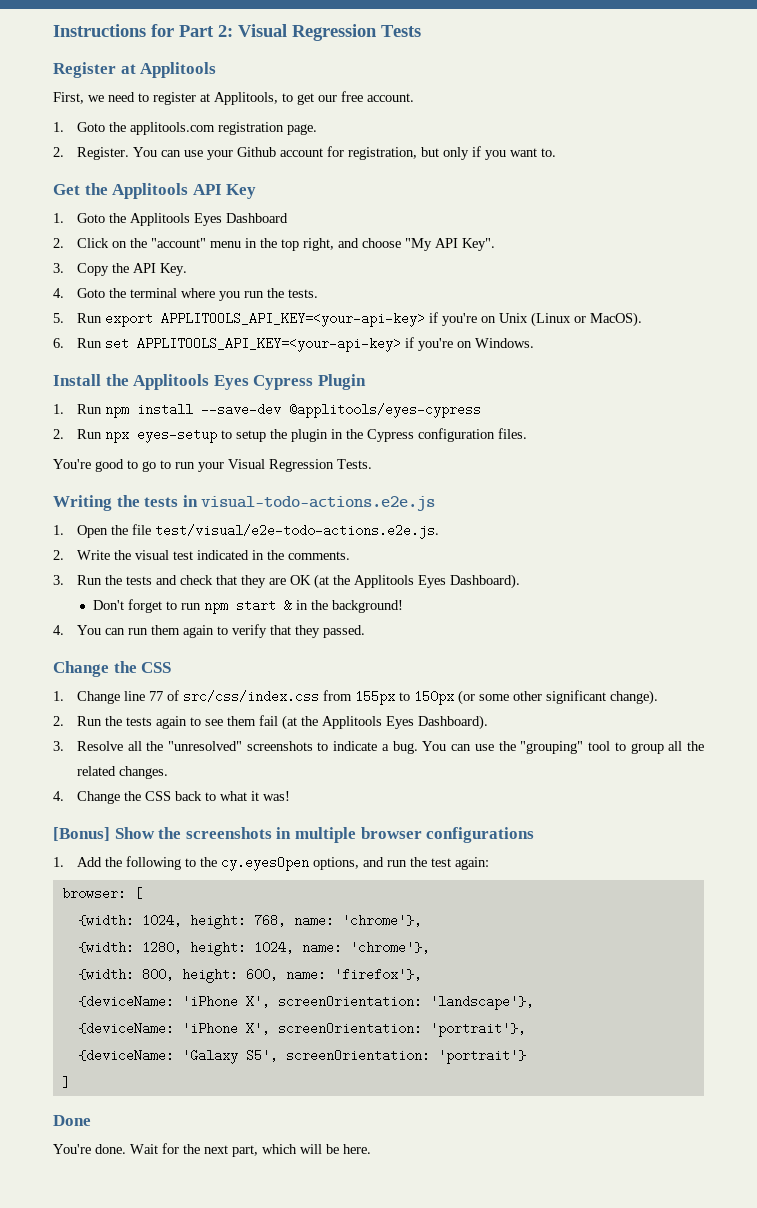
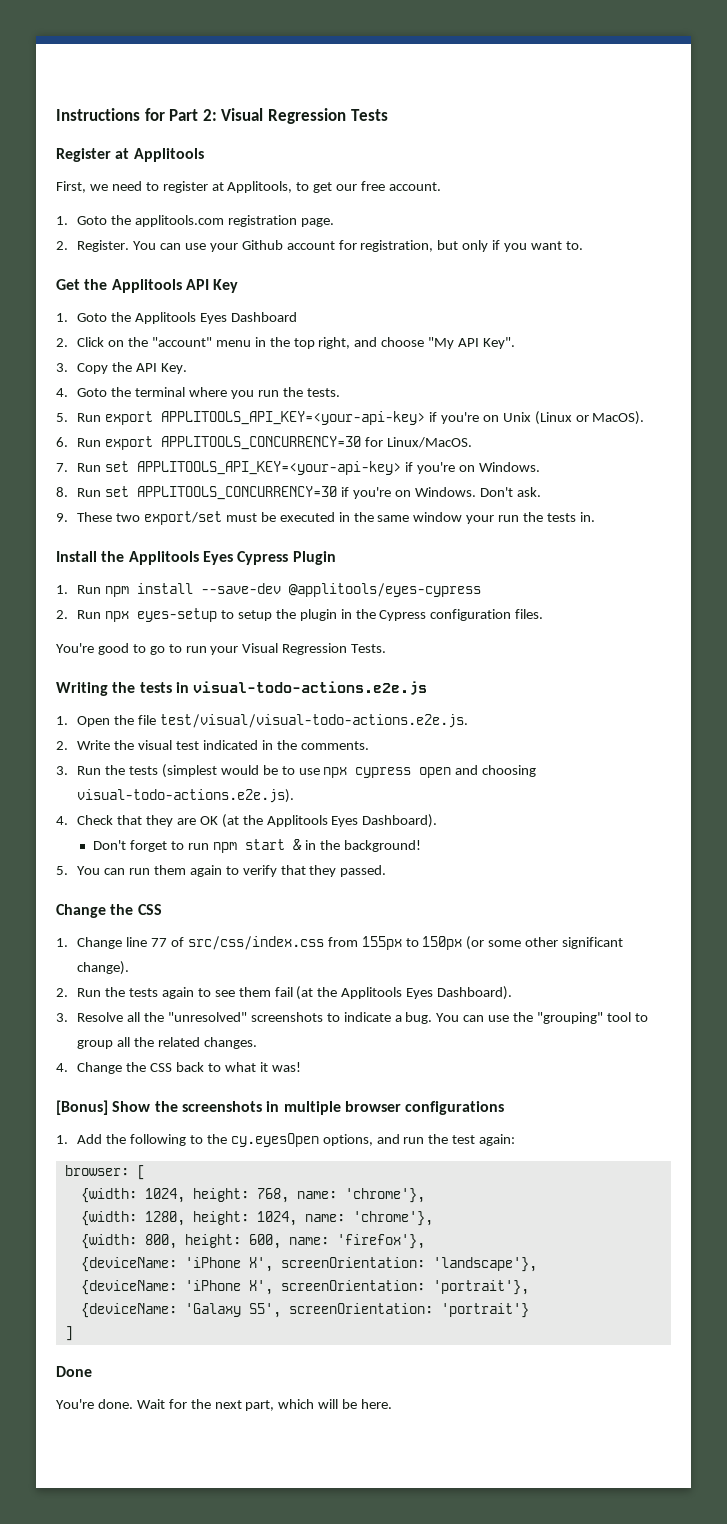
- 6. Run set APPLITOOLS_API_KEY=<your-api-key> if you're on Windows.
+ 6. Run export APPLITOOLS_CONCURRENCY=30 for Linux/MacOS.
+ 7. Run set APPLITOOLS_API_KEY=<your-api-key> if you're on Windows.
+ 8. Run set APPLITOOLS_CONCURRENCY=30 if you're on Windows. Don't ask.
+ 9. These two export/set must be executed in the same window your run the tests in.
- 1. Open the file test/visual/e2e-todo-actions.e2e.js.
+ 1. Open the file test/visual/visual-todo-actions.e2e.js.
- 3. Run the tests and check that they are OK (at the Applitools Eyes Dashboard).
+ 3. Run the tests (simplest would be to use npx cypress open and choosing visual-todo-actions.e2e.js).
+ 4. Check that they are OK (at the Applitools Eyes Dashboard).
- 4. You can run them again to verify that they passed.
+ 5. You can run them again to verify that they passed.

